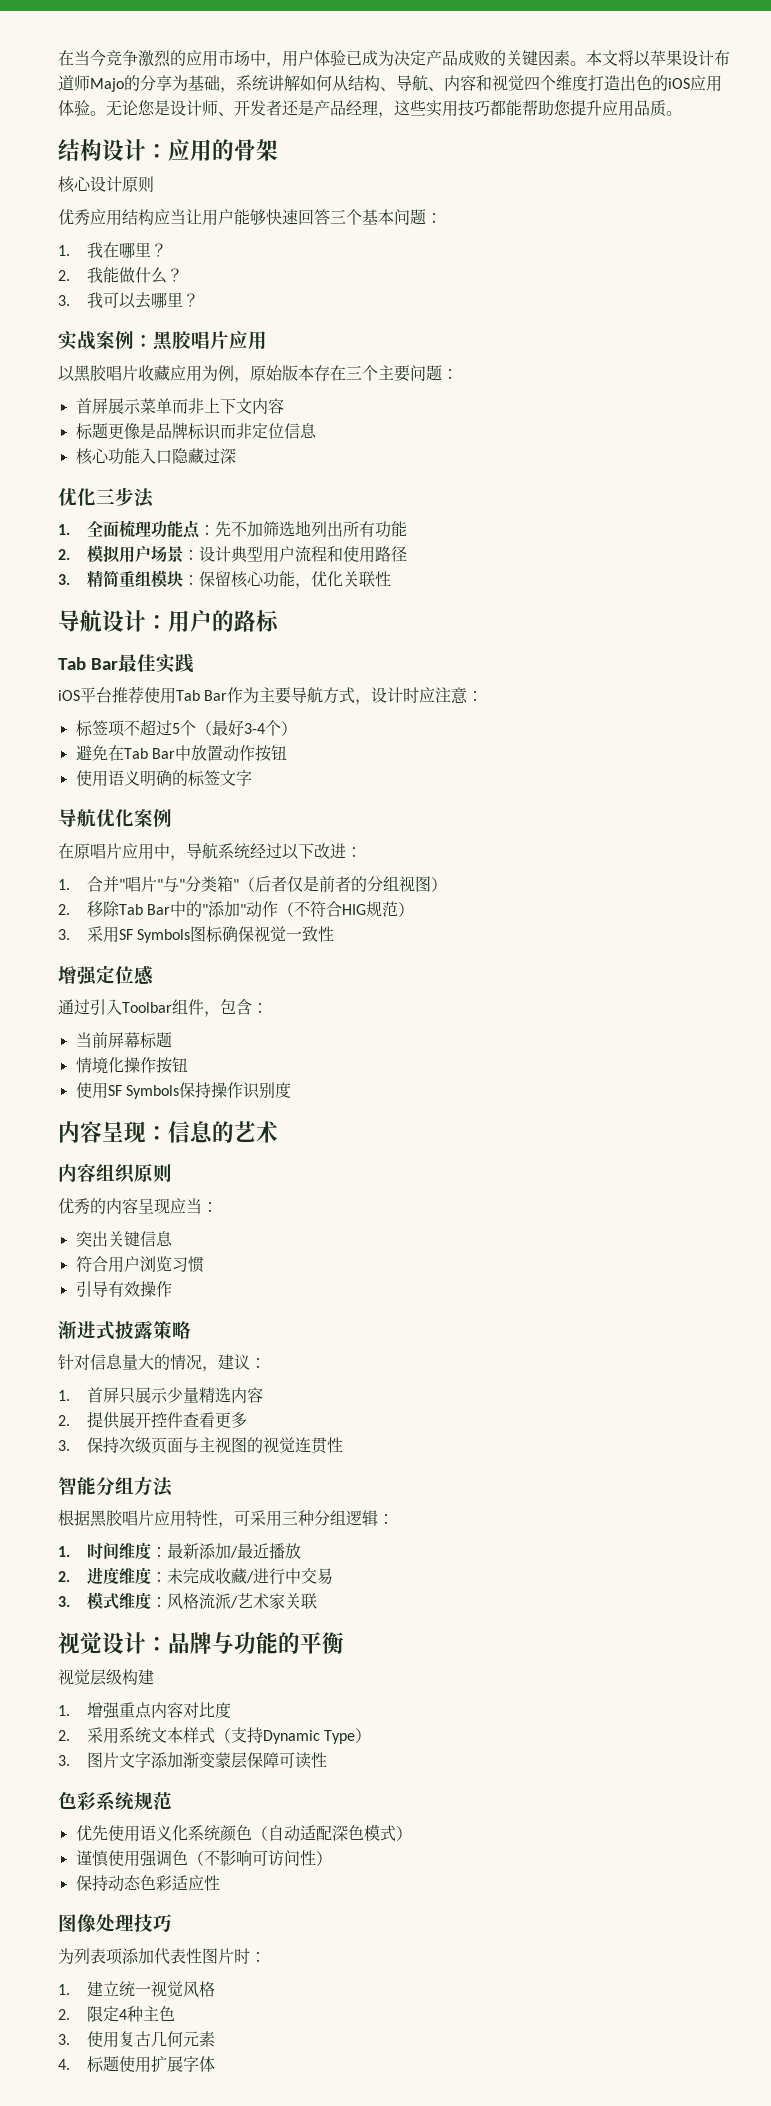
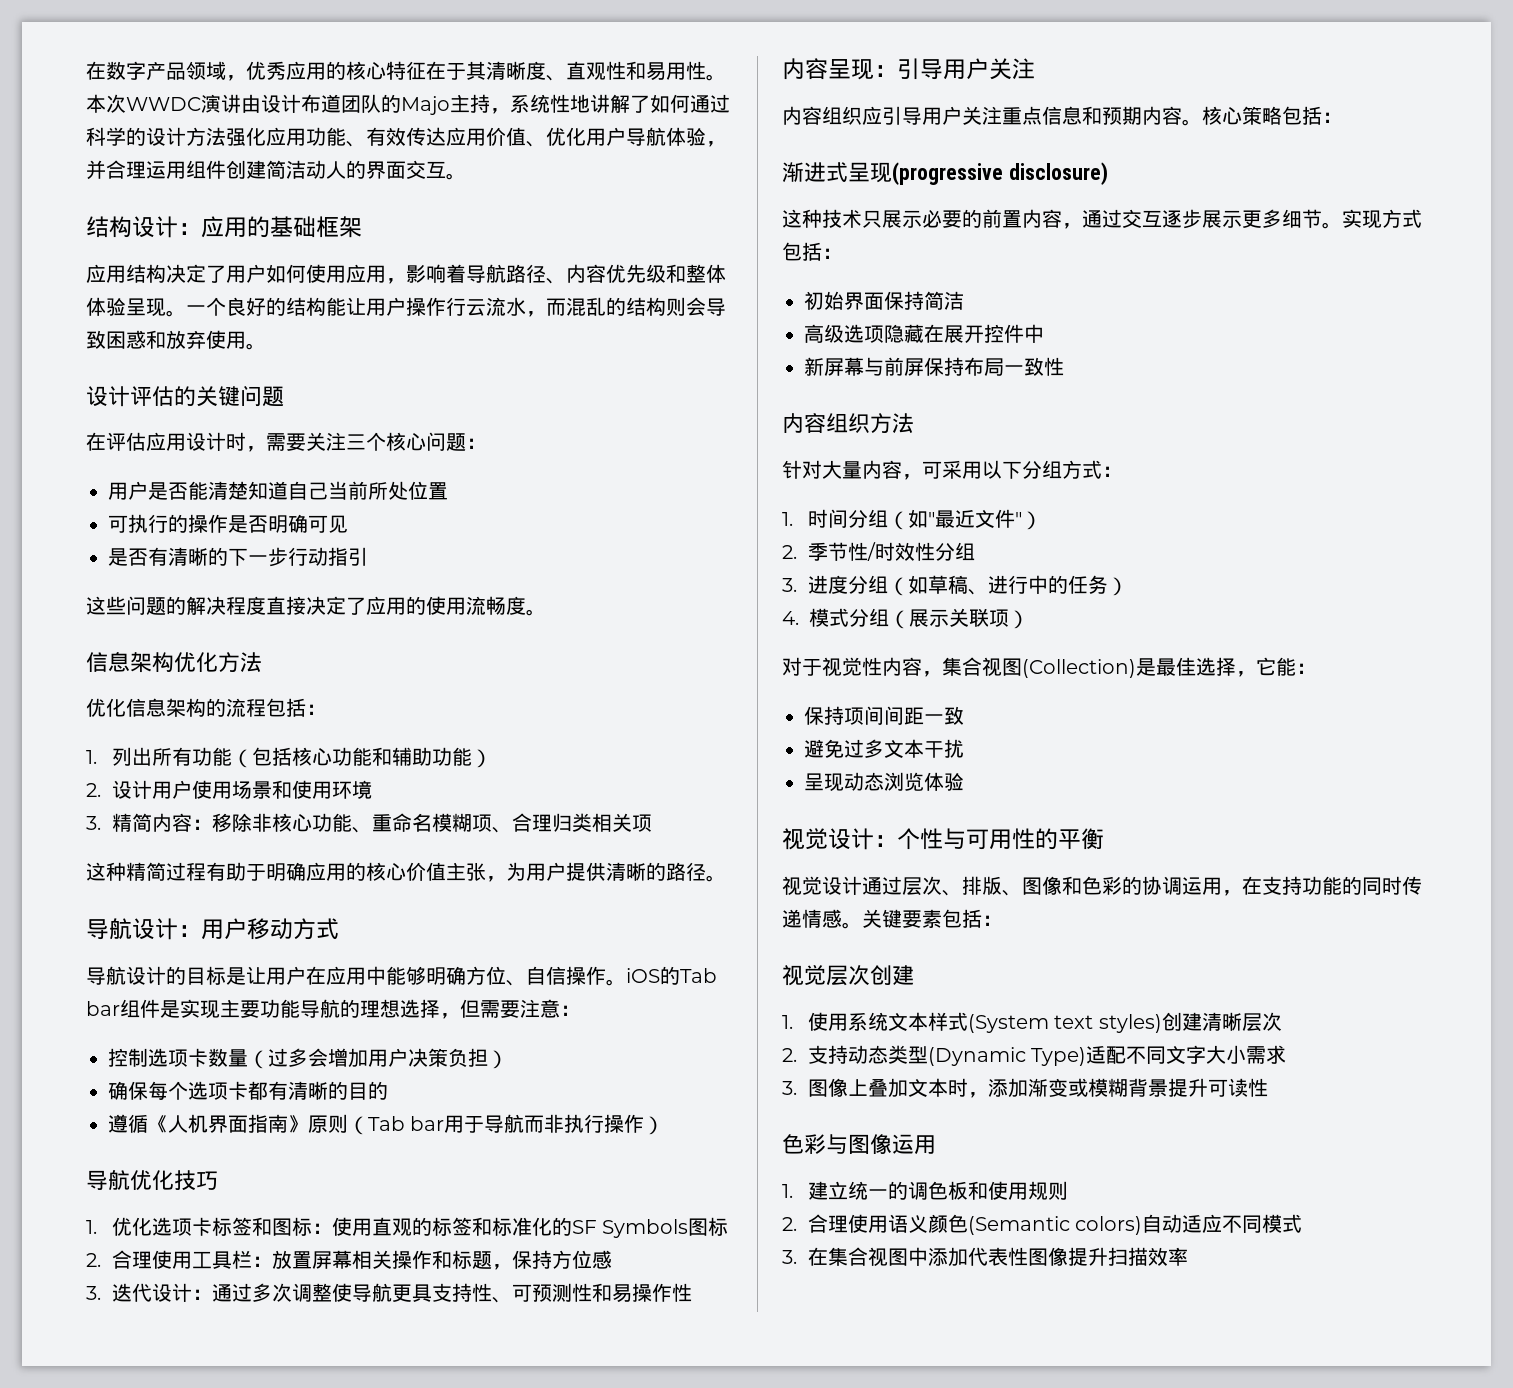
- 在当今竞争激烈的应用市场中，用户体验已成为决定产品成败的关键因素。本文将以苹果设计布道师Majo的分享为基础，系统讲解如何从结构、导航、内容和视觉四个维度打造出色的iOS应用体验。无论您是设计师、开发者还是产品经理，这些实用技巧都能帮助您提升应用品质。
+ 在数字产品领域，优秀应用的核心特征在于其清晰度、直观性和易用性。本次WWDC演讲由设计布道团队的Majo主持，系统性地讲解了如何通过科学的设计方法强化应用功能、有效传达应用价值、优化用户导航体验，并合理运用组件创建简洁动人的界面交互。
- 结构设计：应用的骨架
+ 结构设计：应用的基础框架
- 核心设计原则
- 优秀应用结构应当让用户能够快速回答三个基本问题：
- 1.我在哪里？
- 2.我能做什么？
- 3.我可以去哪里？
- 实战案例：黑胶唱片应用
- 以黑胶唱片收藏应用为例，原始版本存在三个主要问题：
- 首屏展示菜单而非上下文内容
- 标题更像是品牌标识而非定位信息
- 核心功能入口隐藏过深
- 优化三步法
- 1.全面梳理功能点：先不加筛选地列出所有功能
- 2.模拟用户场景：设计典型用户流程和使用路径
- 3.精简重组模块：保留核心功能，优化关联性
- 导航设计：用户的路标
- Tab Bar最佳实践
- iOS平台推荐使用Tab Bar作为主要导航方式，设计时应注意：
- 标签项不超过5个（最好3-4个）
- 避免在Tab Bar中放置动作按钮
- 使用语义明确的标签文字
- 导航优化案例
- 在原唱片应用中，导航系统经过以下改进：
- 1.合并"唱片"与"分类箱"（后者仅是前者的分组视图）
- 2.移除Tab Bar中的"添加"动作（不符合HIG规范）
- 3.采用SF Symbols图标确保视觉一致性
- 增强定位感
- 通过引入Toolbar组件，包含：
- 当前屏幕标题
- 情境化操作按钮
- 使用SF Symbols保持操作识别度
+ 应用结构决定了用户如何使用应用，影响着导航路径、内容优先级和整体体验呈现。一个良好的结构能让用户操作行云流水，而混乱的结构则会导致困惑和放弃使用。
+ 设计评估的关键问题
+ 在评估应用设计时，需要关注三个核心问题：
+ 用户是否能清楚知道自己当前所处位置
+ 可执行的操作是否明确可见
+ 是否有清晰的下一步行动指引
+ 这些问题的解决程度直接决定了应用的使用流畅度。
+ 信息架构优化方法
+ 优化信息架构的流程包括：
+ 1.列出所有功能（包括核心功能和辅助功能）
+ 2.设计用户使用场景和使用环境
+ 3.精简内容：移除非核心功能、重命名模糊项、合理归类相关项
+ 这种精简过程有助于明确应用的核心价值主张，为用户提供清晰的路径。
+ 导航设计：用户移动方式
+ 导航设计的目标是让用户在应用中能够明确方位、自信操作。iOS的Tab bar组件是实现主要功能导航的理想选择，但需要注意：
+ 控制选项卡数量（过多会增加用户决策负担）
+ 确保每个选项卡都有清晰的目的
+ 遵循《人机界面指南》原则（Tab bar用于导航而非执行操作）
+ 导航优化技巧
+ 1.优化选项卡标签和图标：使用直观的标签和标准化的SF Symbols图标
+ 2.合理使用工具栏：放置屏幕相关操作和标题，保持方位感
+ 3.迭代设计：通过多次调整使导航更具支持性、可预测性和易操作性
- 内容呈现：信息的艺术
- 内容组织原则
- 优秀的内容呈现应当：
- 突出关键信息
- 符合用户浏览习惯
- 引导有效操作
- 渐进式披露策略
- 针对信息量大的情况，建议：
- 1.首屏只展示少量精选内容
- 2.提供展开控件查看更多
- 3.保持次级页面与主视图的视觉连贯性
- 智能分组方法
- 根据黑胶唱片应用特性，可采用三种分组逻辑：
- 1.时间维度：最新添加/最近播放
- 2.进度维度：未完成收藏/进行中交易
- 3.模式维度：风格流派/艺术家关联
+ 内容呈现：引导用户关注
+ 内容组织应引导用户关注重点信息和预期内容。核心策略包括：
+ 渐进式呈现(progressive disclosure)
+ 这种技术只展示必要的前置内容，通过交互逐步展示更多细节。实现方式包括：
+ 初始界面保持简洁
+ 高级选项隐藏在展开控件中
+ 新屏幕与前屏保持布局一致性
+ 内容组织方法
+ 针对大量内容，可采用以下分组方式：
+ 1.时间分组（如"最近文件"）
+ 2.季节性/时效性分组
+ 3.进度分组（如草稿、进行中的任务）
+ 4.模式分组（展示关联项）
+ 对于视觉性内容，集合视图(Collection)是最佳选择，它能：
+ 保持项间间距一致
+ 避免过多文本干扰
+ 呈现动态浏览体验
- 视觉设计：品牌与功能的平衡
+ 视觉设计：个性与可用性的平衡
- 视觉层级构建
- 1.增强重点内容对比度
- 2.采用系统文本样式（支持Dynamic Type）
- 3.图片文字添加渐变蒙层保障可读性
- 色彩系统规范
- 优先使用语义化系统颜色（自动适配深色模式）
- 谨慎使用强调色（不影响可访问性）
- 保持动态色彩适应性
- 图像处理技巧
- 为列表项添加代表性图片时：
- 1.建立统一视觉风格
- 2.限定4种主色
- 3.使用复古几何元素
- 4.标题使用扩展字体
+ 视觉设计通过层次、排版、图像和色彩的协调运用，在支持功能的同时传递情感。关键要素包括：
+ 视觉层次创建
+ 1.使用系统文本样式(System text styles)创建清晰层次
+ 2.支持动态类型(Dynamic Type)适配不同文字大小需求
+ 3.图像上叠加文本时，添加渐变或模糊背景提升可读性
+ 色彩与图像运用
+ 1.建立统一的调色板和使用规则
+ 2.合理使用语义颜色(Semantic colors)自动适应不同模式
+ 3.在集合视图中添加代表性图像提升扫描效率

